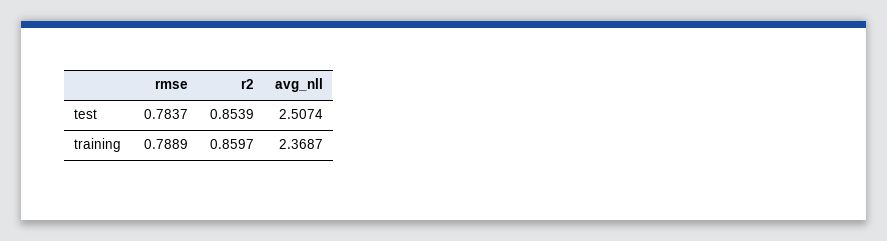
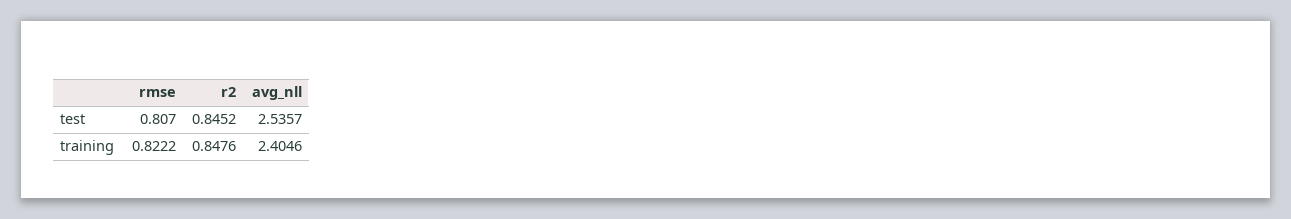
- test | 0.7837 | 0.8539 | 2.5074
- training | 0.7889 | 0.8597 | 2.3687
+ test | 0.807 | 0.8452 | 2.5357
+ training | 0.8222 | 0.8476 | 2.4046

